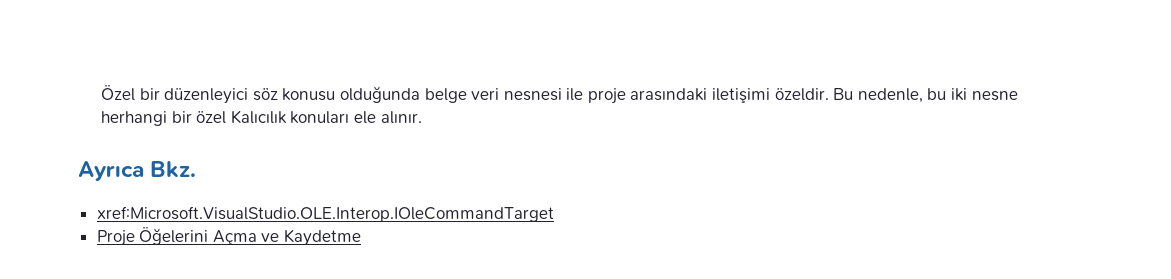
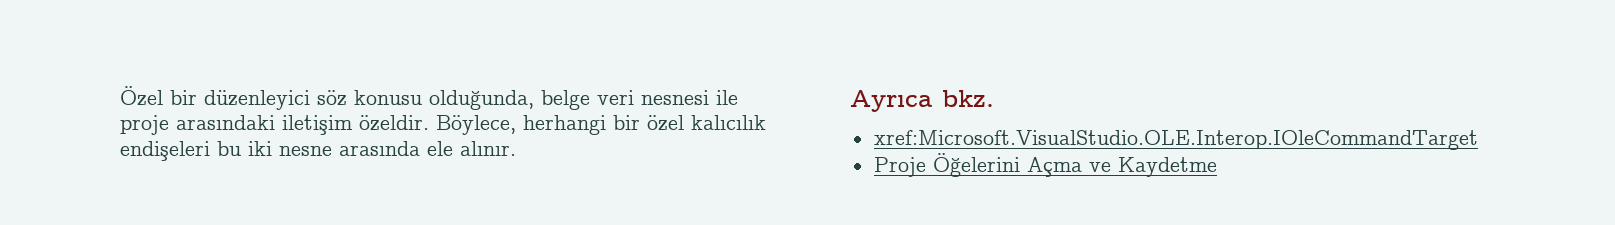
- Özel bir düzenleyici söz konusu olduğunda belge veri nesnesi ile proje arasındaki iletişimi özeldir. Bu nedenle, bu iki nesne herhangi bir özel Kalıcılık konuları ele alınır.
+ Özel bir düzenleyici söz konusu olduğunda, belge veri nesnesi ile proje arasındaki iletişim özeldir. Böylece, herhangi bir özel kalıcılık endişeleri bu iki nesne arasında ele alınır.
- Ayrıca Bkz.
+ Ayrıca bkz.

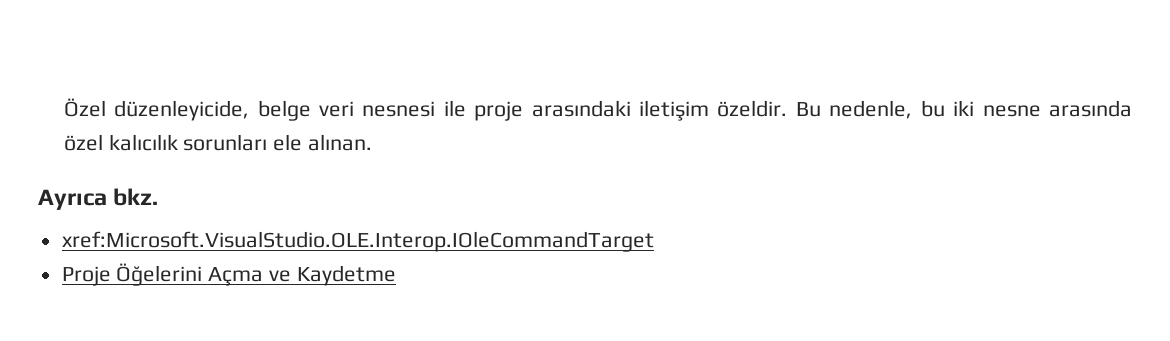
- Özel bir düzenleyici söz konusu olduğunda, belge veri nesnesi ile proje arasındaki iletişim özeldir.
+ Özel düzenleyicide, belge veri nesnesi ile proje arasındaki iletişim özeldir.
- Böylece, herhangi bir özel kalıcılık endişeleri bu iki nesne arasında ele alınır.
+ Bu nedenle, bu iki nesne arasında özel kalıcılık sorunları ele alınan.

